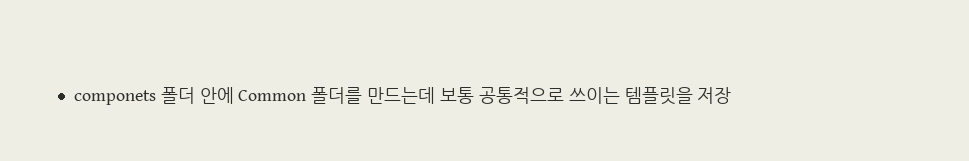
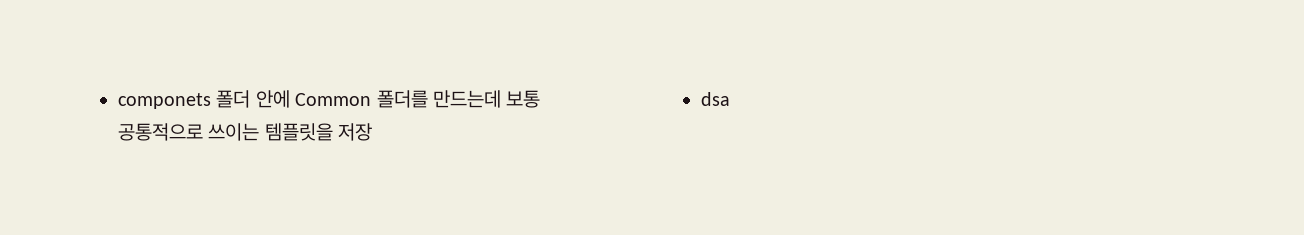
+ dsa

